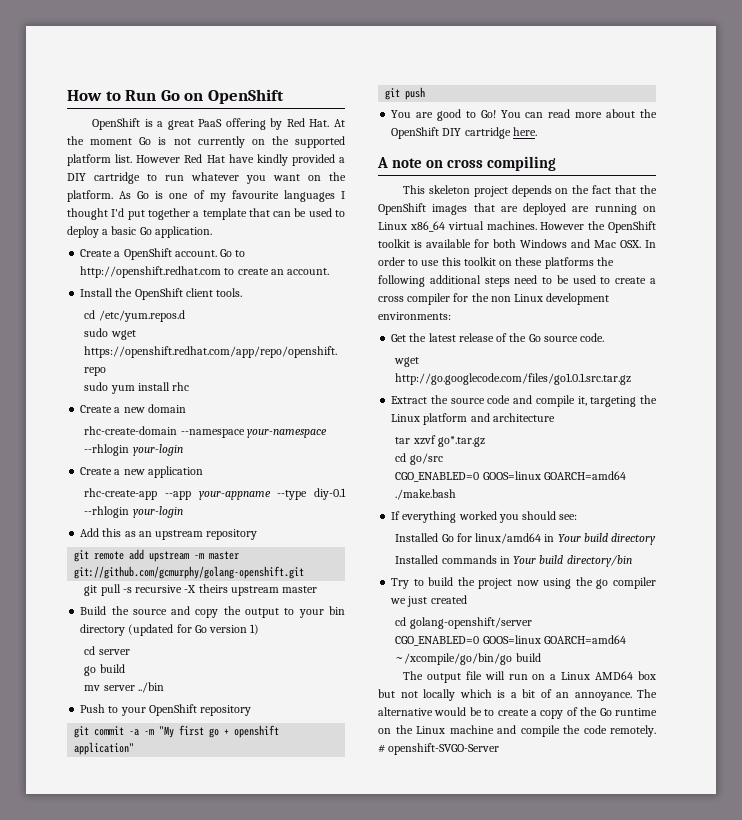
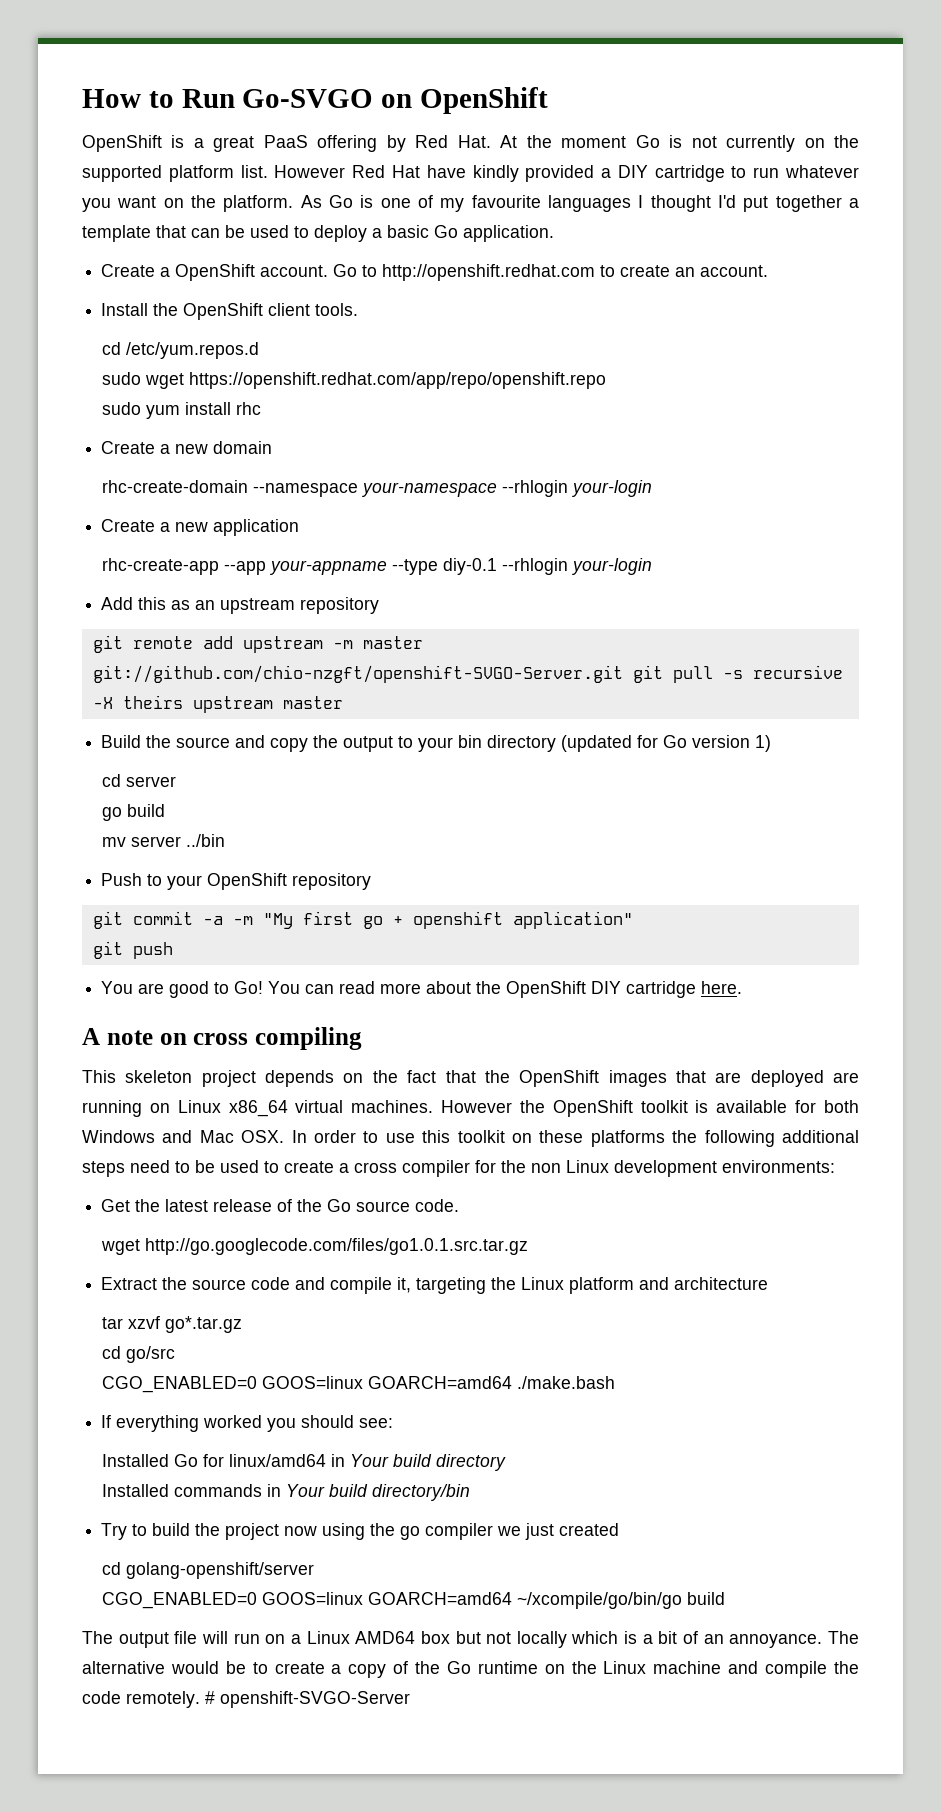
- How to Run Go on OpenShift
+ How to Run Go-SVGO on OpenShift
- git remote add upstream -m master git://github.com/gcmurphy/golang-openshift.git
- git pull -s recursive -X theirs upstream master
+ git remote add upstream -m master git://github.com/chio-nzgft/openshift-SVGO-Server.git git pull -s recursive -X theirs upstream master

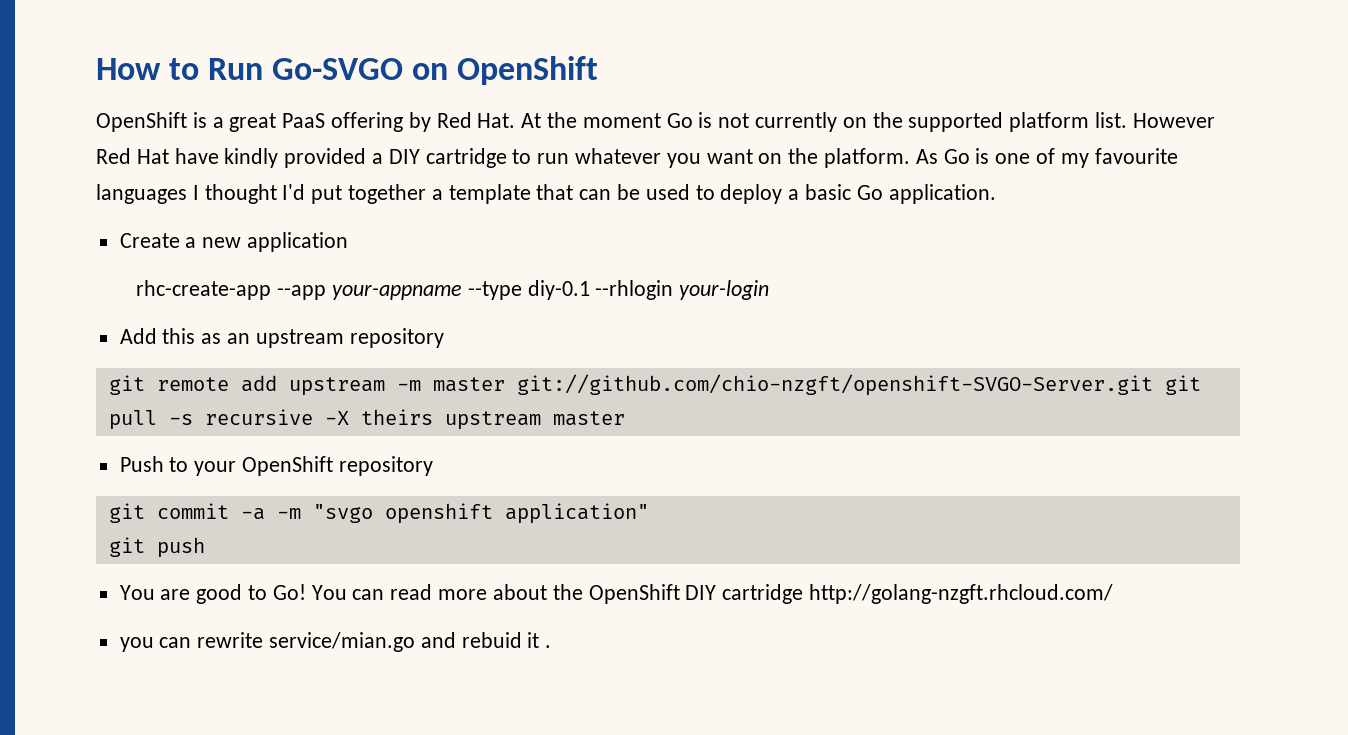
- Create a OpenShift account. Go to http://openshift.redhat.com to create an account.
- Install the OpenShift client tools.
- cd /etc/yum.repos.d
- sudo wget https://openshift.redhat.com/app/repo/openshift.repo
- sudo yum install rhc
- Create a new domain
- rhc-create-domain --namespace your-namespace --rhlogin your-login
- Build the source and copy the output to your bin directory (updated for Go version 1)
- cd server
- go build
- mv server ../bin
- git commit -a -m "My first go + openshift application"
+ git commit -a -m "svgo openshift application"
- You can read more about the OpenShift DIY cartridge here.
- A note on cross compiling
- This skeleton project depends on the fact that the OpenShift images that are deployed are running on Linux x86_64 virtual machines. However the OpenShift toolkit is available for both Windows and Mac OSX. In order to use this toolkit on these platforms the following additional steps need to be used to create a cross compiler for the non Linux development environments:
- Get the latest release of the Go source code.
- wget http://go.googlecode.com/files/go1.0.1.src.tar.gz
- Extract the source code and compile it, targeting the Linux platform and architecture
- tar xzvf go*.tar.gz
- cd go/src
- CGO_ENABLED=0 GOOS=linux GOARCH=amd64 ./make.bash
- If everything worked you should see:
- Installed Go for linux/amd64 in Your build directory
- Installed commands in Your build directory/bin
- Try to build the project now using the go compiler we just created
- cd golang-openshift/server
- CGO_ENABLED=0 GOOS=linux GOARCH=amd64 ~/xcompile/go/bin/go build
- The output file will run on a Linux AMD64 box but not locally which is a bit of an annoyance. The alternative would be to create a copy of the Go runtime on the Linux machine and compile the code remotely. # openshift-SVGO-Server
+ You can read more about the OpenShift DIY cartridge http://golang-nzgft.rhcloud.com/
+ you can rewrite service/mian.go and rebuid it .

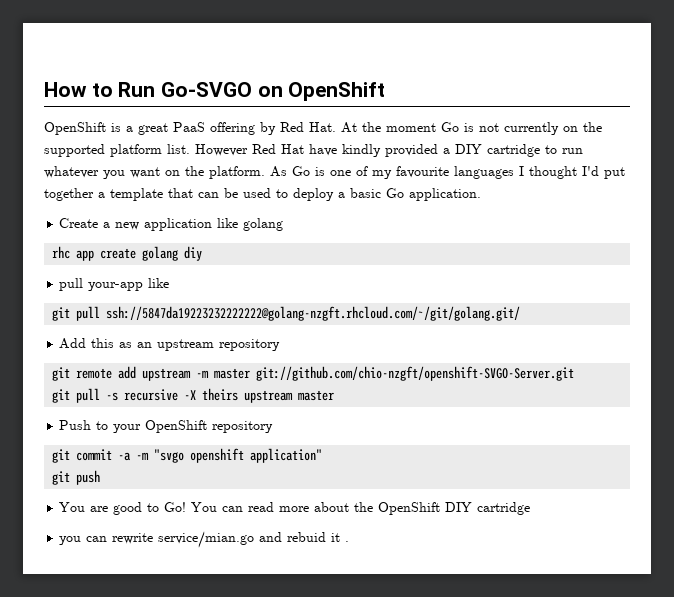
- Create a new application
- rhc-create-app --app your-appname --type diy-0.1 --rhlogin your-login
+ Create a new application like golang
+ rhc app create golang diy
+ pull your-app like
+ git pull ssh://5847da19223232222222@golang-nzgft.rhcloud.com/~/git/golang.git/
- git remote add upstream -m master git://github.com/chio-nzgft/openshift-SVGO-Server.git git pull -s recursive -X theirs upstream master
+ git remote add upstream -m master git://github.com/chio-nzgft/openshift-SVGO-Server.git
+ git pull -s recursive -X theirs upstream master
- You can read more about the OpenShift DIY cartridge http://golang-nzgft.rhcloud.com/
+ You can read more about the OpenShift DIY cartridge

